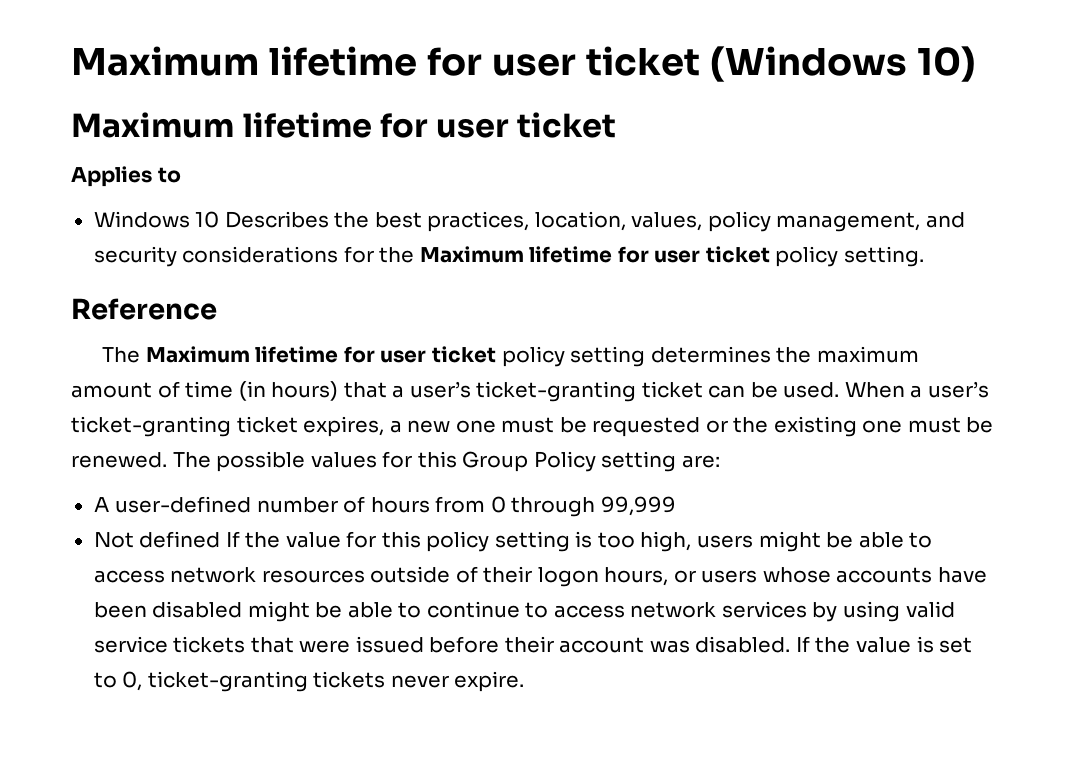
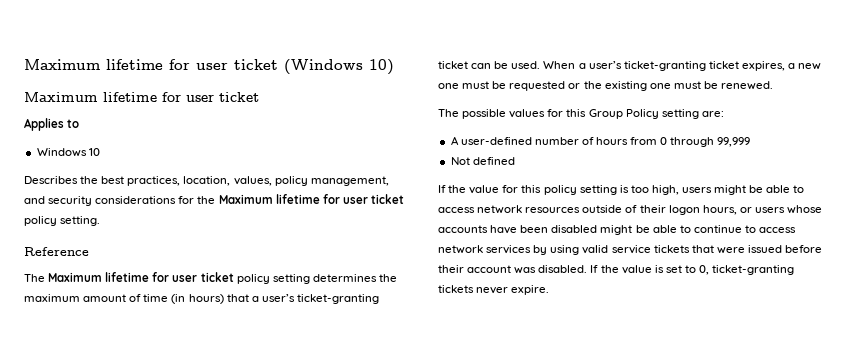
- Windows 10 Describes the best practices, location, values, policy management, and security considerations for the Maximum lifetime for user ticket policy setting.
+ Windows 10
+ Describes the best practices, location, values, policy management, and security considerations for the Maximum lifetime for user ticket policy setting.
- When a user’s ticket-granting ticket expires, a new one must be requested or the existing one must be renewed. The possible values for this Group Policy setting are:
+ When a user’s ticket-granting ticket expires, a new one must be requested or the existing one must be renewed.
+ The possible values for this Group Policy setting are:
- Not defined If the value for this policy setting is too high, users might be able to access network resources outside of their logon hours, or users whose accounts have been disabled might be able to continue to access network services by using valid service tickets that were issued before their account was disabled.
+ Not defined
+ If the value for this policy setting is too high, users might be able to access network resources outside of their logon hours, or users whose accounts have been disabled might be able to continue to access network services by using valid service tickets that were issued before their account was disabled.

